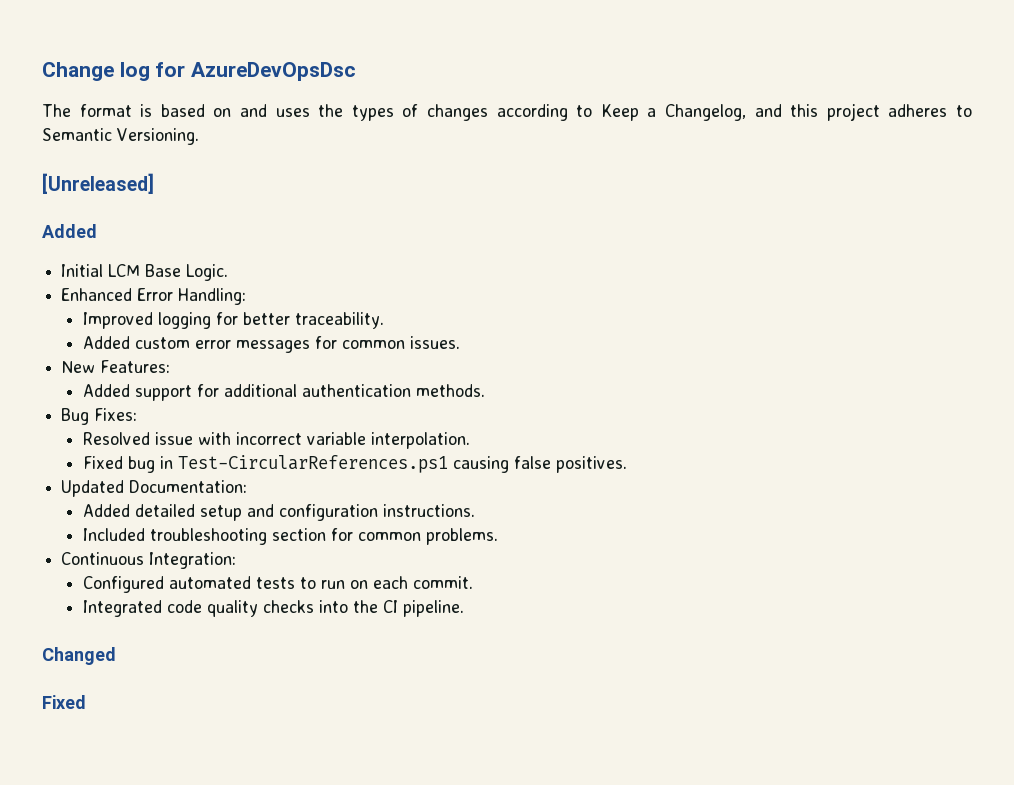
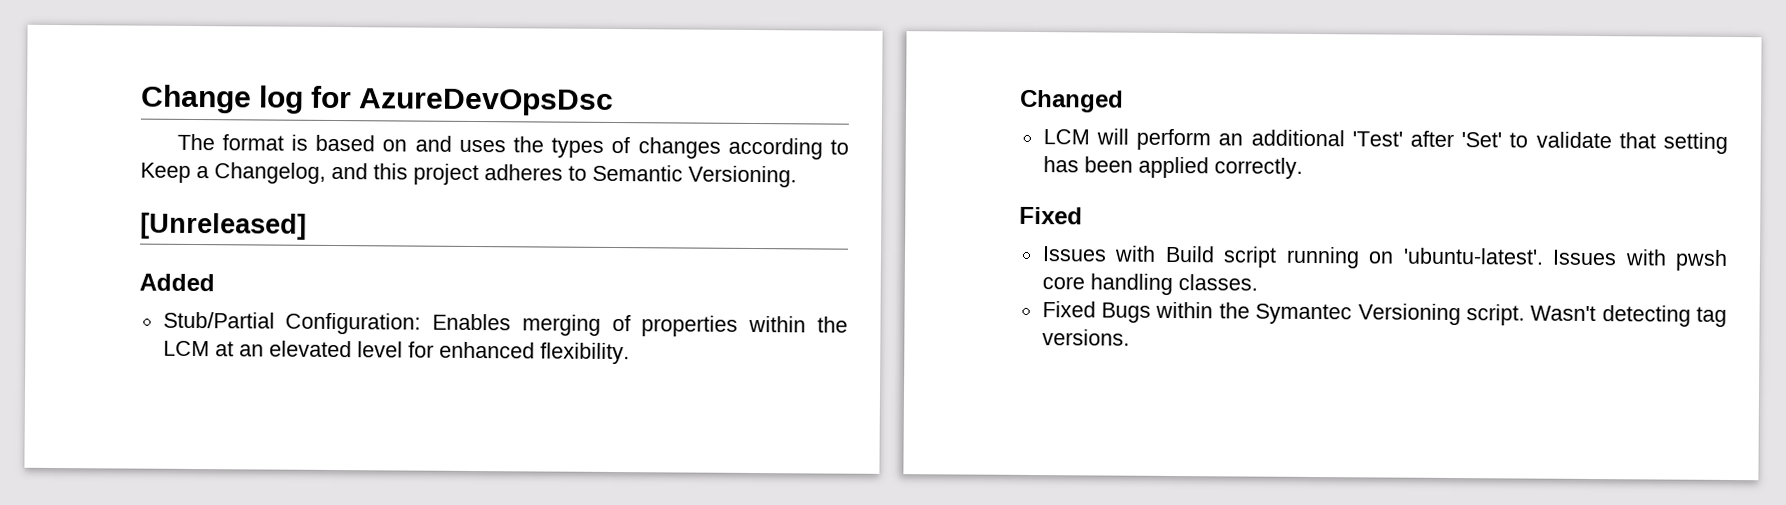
- Initial LCM Base Logic.
- Enhanced Error Handling:
- Improved logging for better traceability.
- Added custom error messages for common issues.
- New Features:
- Added support for additional authentication methods.
- Bug Fixes:
- Resolved issue with incorrect variable interpolation.
- Fixed bug in Test-CircularReferences.ps1 causing false positives.
- Updated Documentation:
- Added detailed setup and configuration instructions.
- Included troubleshooting section for common problems.
- Continuous Integration:
- Configured automated tests to run on each commit.
- Integrated code quality checks into the CI pipeline.
+ Stub/Partial Configuration: Enables merging of properties within the LCM at an elevated level for enhanced flexibility.
  Changed
+ LCM will perform an additional 'Test' after 'Set' to validate that setting has been applied correctly.
  Fixed
+ Issues with Build script running on 'ubuntu-latest'. Issues with pwsh core handling classes.
+ Fixed Bugs within the Symantec Versioning script. Wasn't detecting tag versions.

